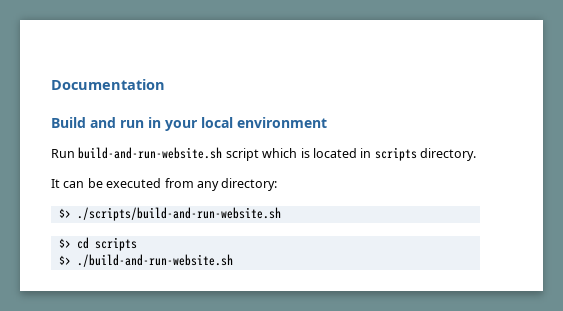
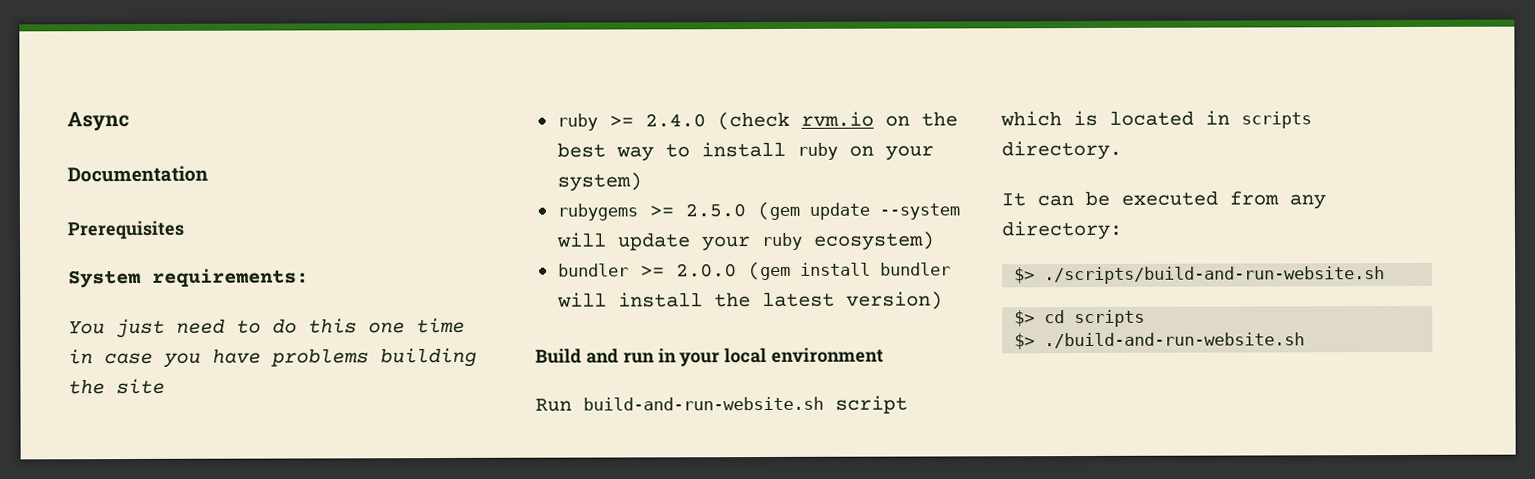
+ Async
+ Prerequisites
+ System requirements:
+ You just need to do this one time in case you have problems building the site
+ ruby >= 2.4.0 (check rvm.io on the best way to install ruby on your system)
+ rubygems >= 2.5.0 (gem update --system will update your ruby ecosystem)
+ bundler >= 2.0.0 (gem install bundler will install the latest version)

